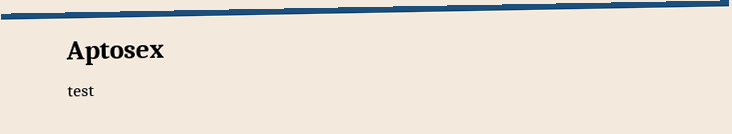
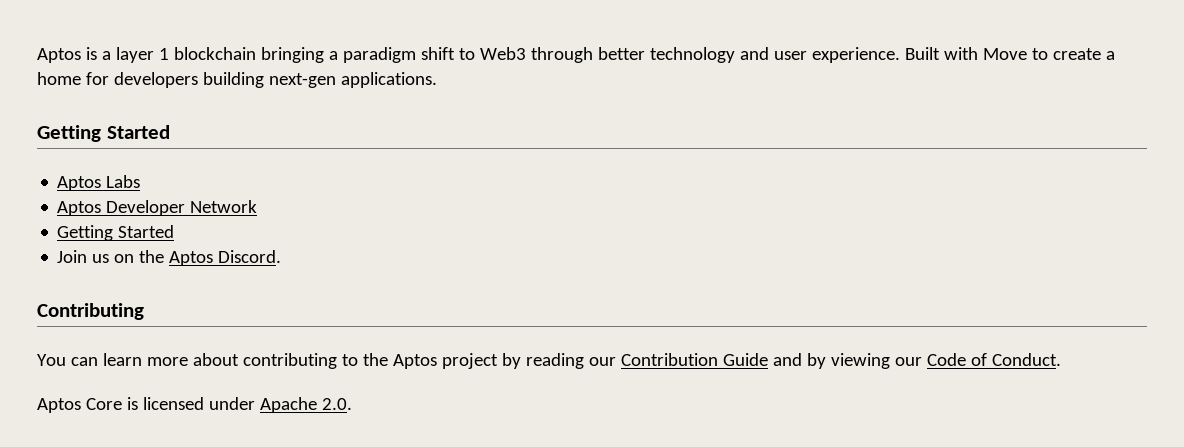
- Aptosex
- test
+ Aptos is a layer 1 blockchain bringing a paradigm shift to Web3 through better technology and user experience. Built with Move to create a home for developers building next-gen applications.
+ Getting Started
+ Aptos Labs
+ Aptos Developer Network
+ Getting Started
+ Join us on the Aptos Discord.
+ Contributing
+ You can learn more about contributing to the Aptos project by reading our Contribution Guide and by viewing our Code of Conduct.
+ Aptos Core is licensed under Apache 2.0.

